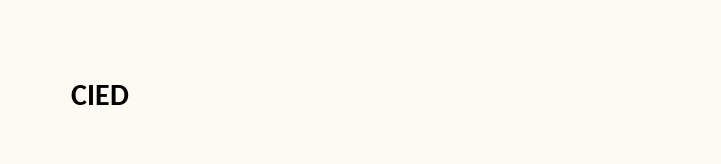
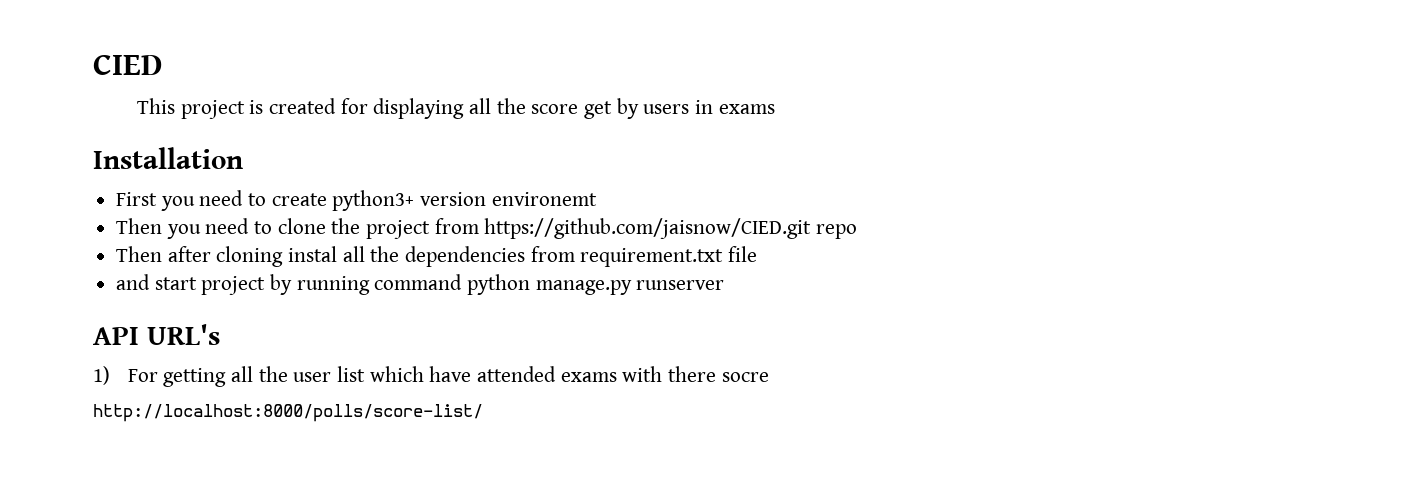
+ This project is created for displaying all the score get by users in exams
+ Installation
+ First you need to create python3+ version environemt
+ Then you need to clone the project from https://github.com/jaisnow/CIED.git repo
+ Then after cloning instal all the dependencies from requirement.txt file
+ and start project by running command python manage.py runserver
+ API URL's
+ 1) For getting all the user list which have attended exams with there socre
+ http://localhost:8000/polls/score-list/

